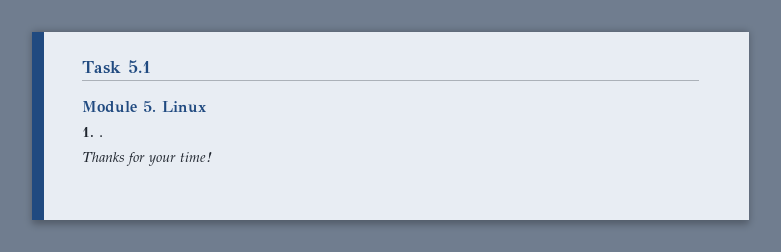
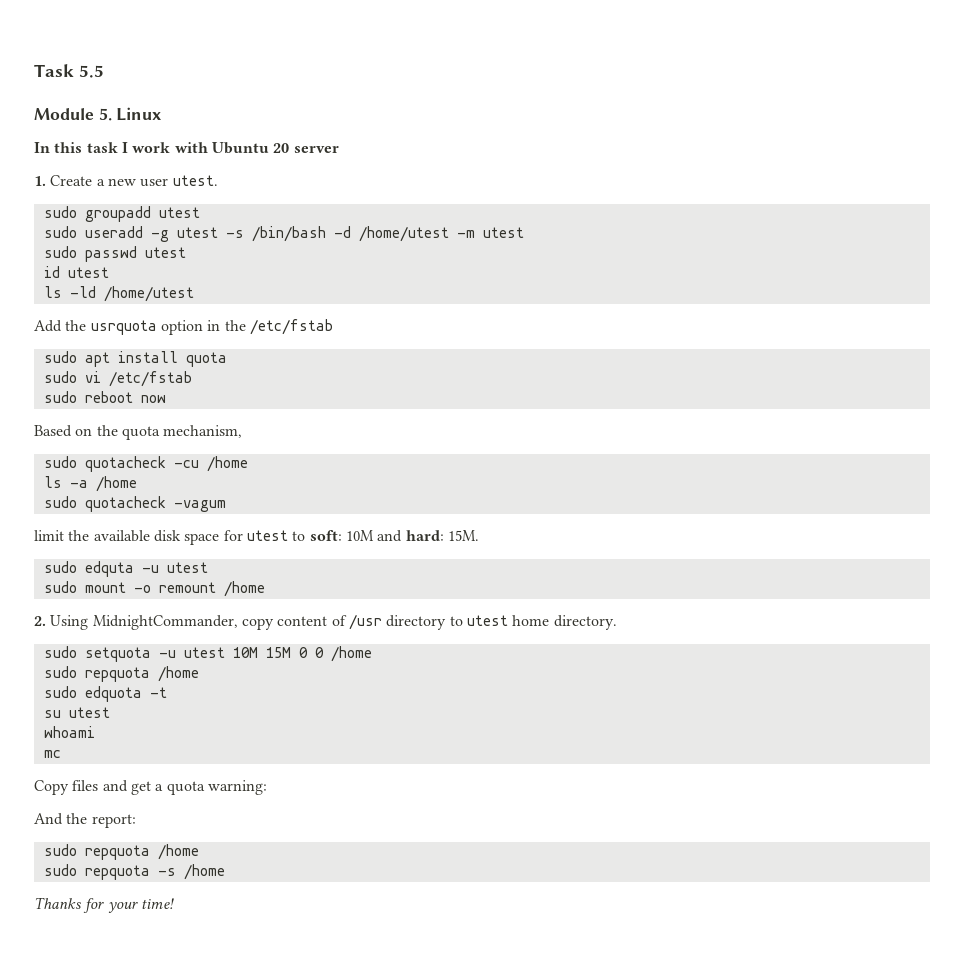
- Task 5.1
+ Task 5.5
- 1. .
+ In this task I work with Ubuntu 20 server
+ 1. Create a new user utest.
+ sudo groupadd utest
+ sudo useradd -g utest -s /bin/bash -d /home/utest -m utest
+ sudo passwd utest
+ id utest
+ ls -ld /home/utest
+ Add the usrquota option in the /etc/fstab
+ sudo apt install quota
+ sudo vi /etc/fstab
+ sudo reboot now
+ Based on the quota mechanism,
+ sudo quotacheck -cu /home
+ ls -a /home
+ sudo quotacheck -vagum
+ limit the available disk space for utest to soft: 10M and hard: 15M.
+ sudo edquta -u utest
+ sudo mount -o remount /home
+ 2. Using MidnightCommander, copy content of /usr directory to utest home directory.
+ sudo setquota -u utest 10M 15M 0 0 /home
+ sudo repquota /home
+ sudo edquota -t
+ su utest
+ whoami
+ mc
+ Copy files and get a quota warning:
+ And the report:
+ sudo repquota /home
+ sudo repquota -s /home

